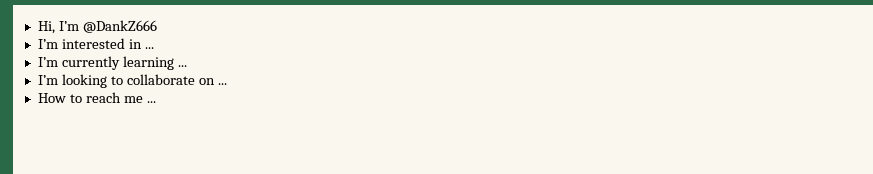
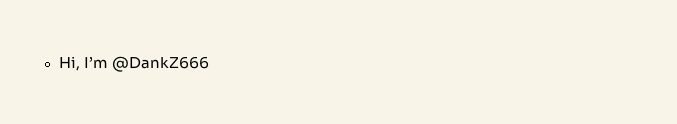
- I’m interested in ...
- I’m currently learning ...
- I’m looking to collaborate on ...
- How to reach me ...

